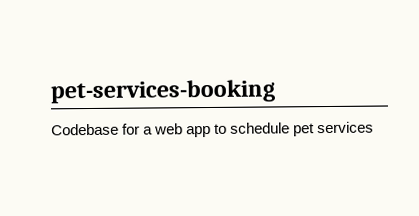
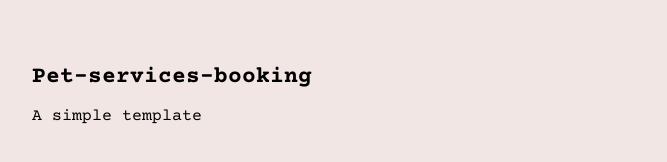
- pet-services-booking
- Codebase for a web app to schedule pet services
+ Pet-services-booking
+ A simple template

